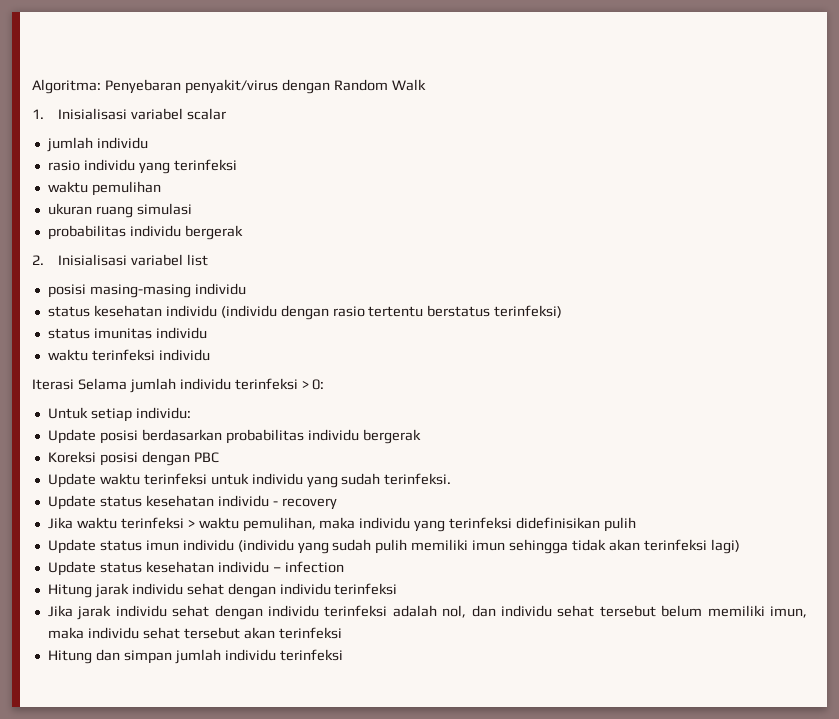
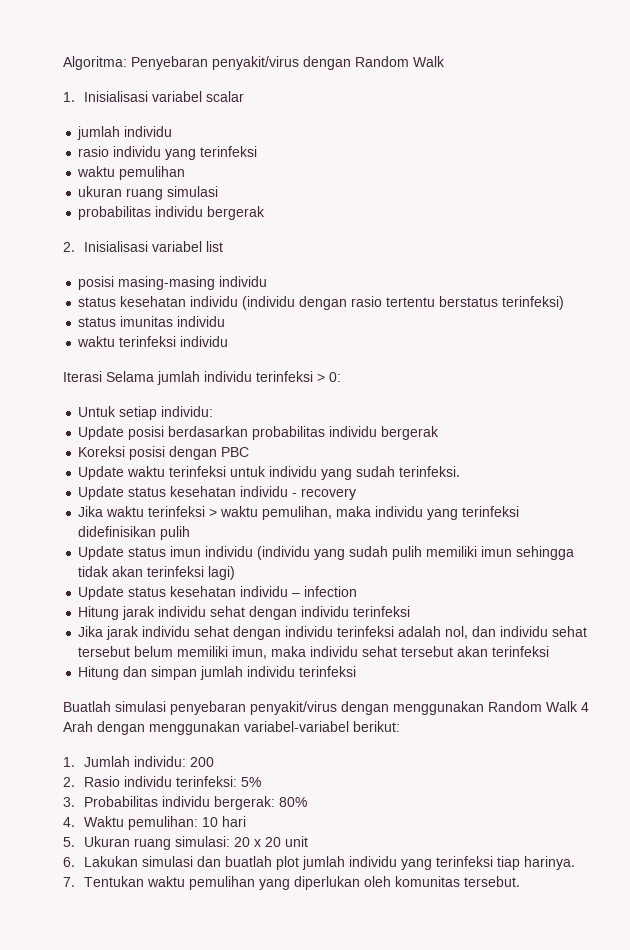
+ Buatlah simulasi penyebaran penyakit/virus dengan menggunakan Random Walk 4 Arah dengan menggunakan variabel-variabel berikut:
+ 1. Jumlah individu: 200
+ 2. Rasio individu terinfeksi: 5%
+ 3. Probabilitas individu bergerak: 80%
+ 4. Waktu pemulihan: 10 hari
+ 5. Ukuran ruang simulasi: 20 x 20 unit
+ 6. Lakukan simulasi dan buatlah plot jumlah individu yang terinfeksi tiap harinya.
+ 7. Tentukan waktu pemulihan yang diperlukan oleh komunitas tersebut.

